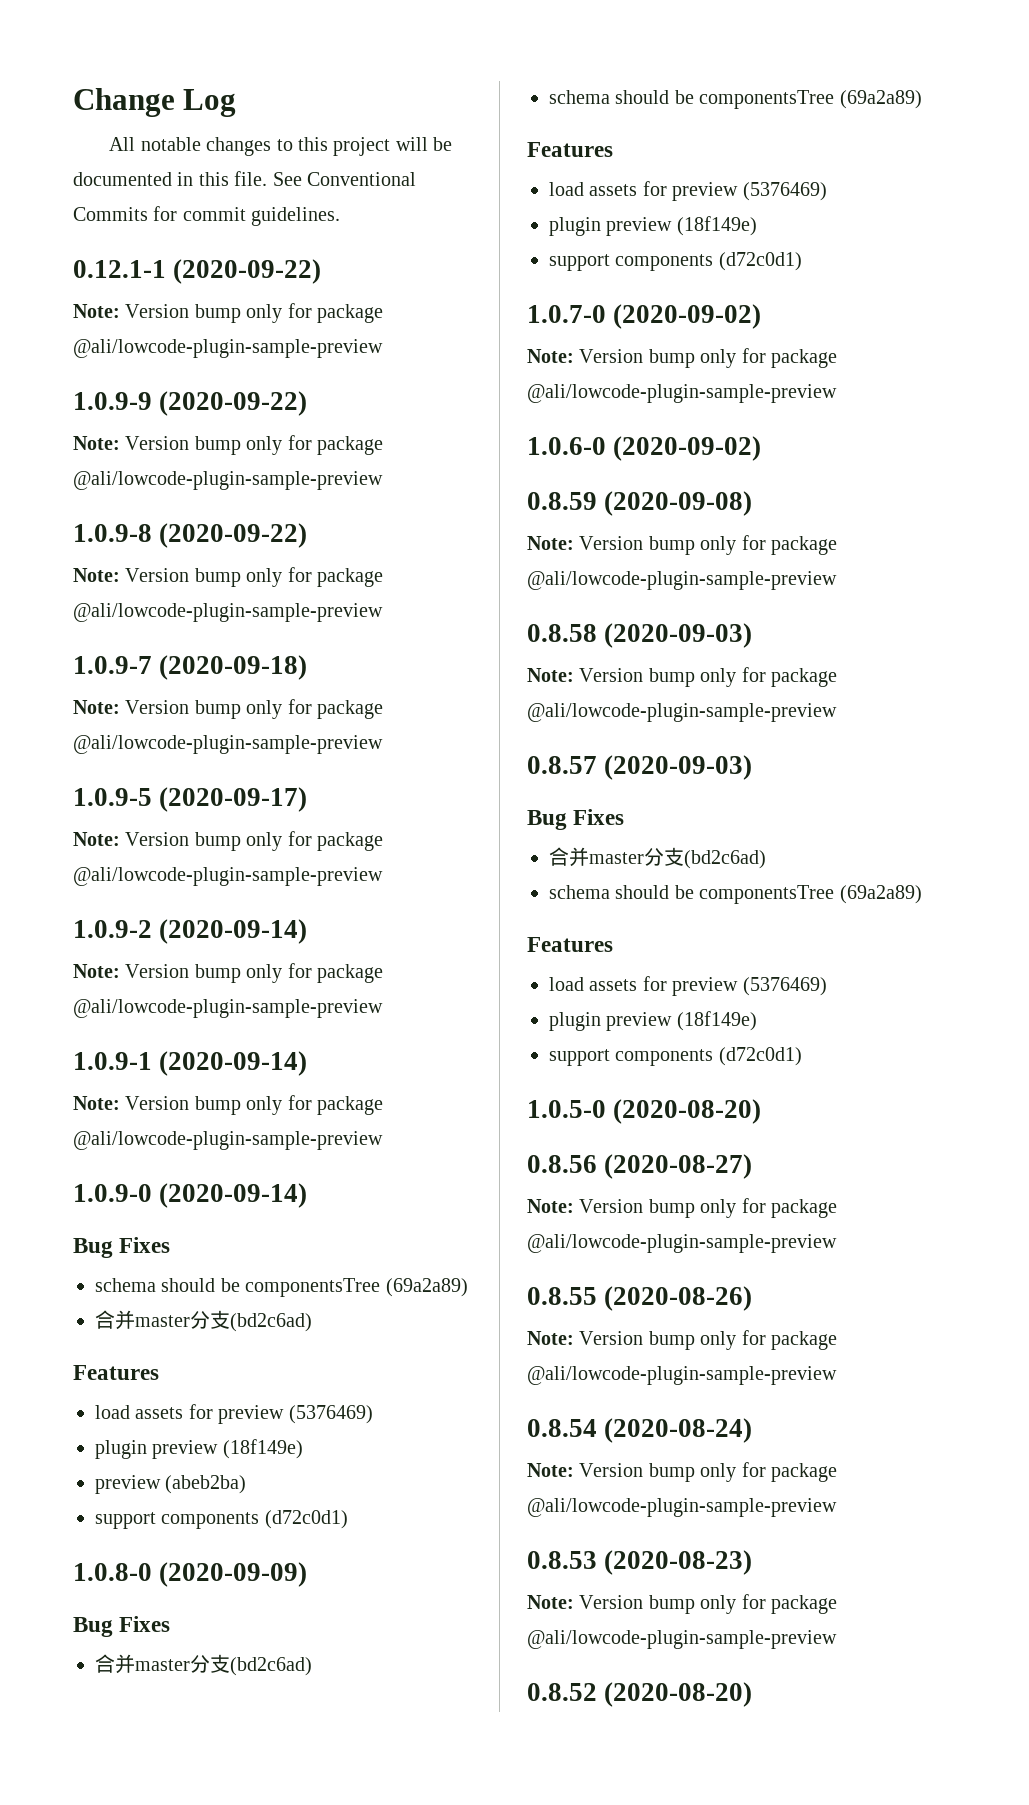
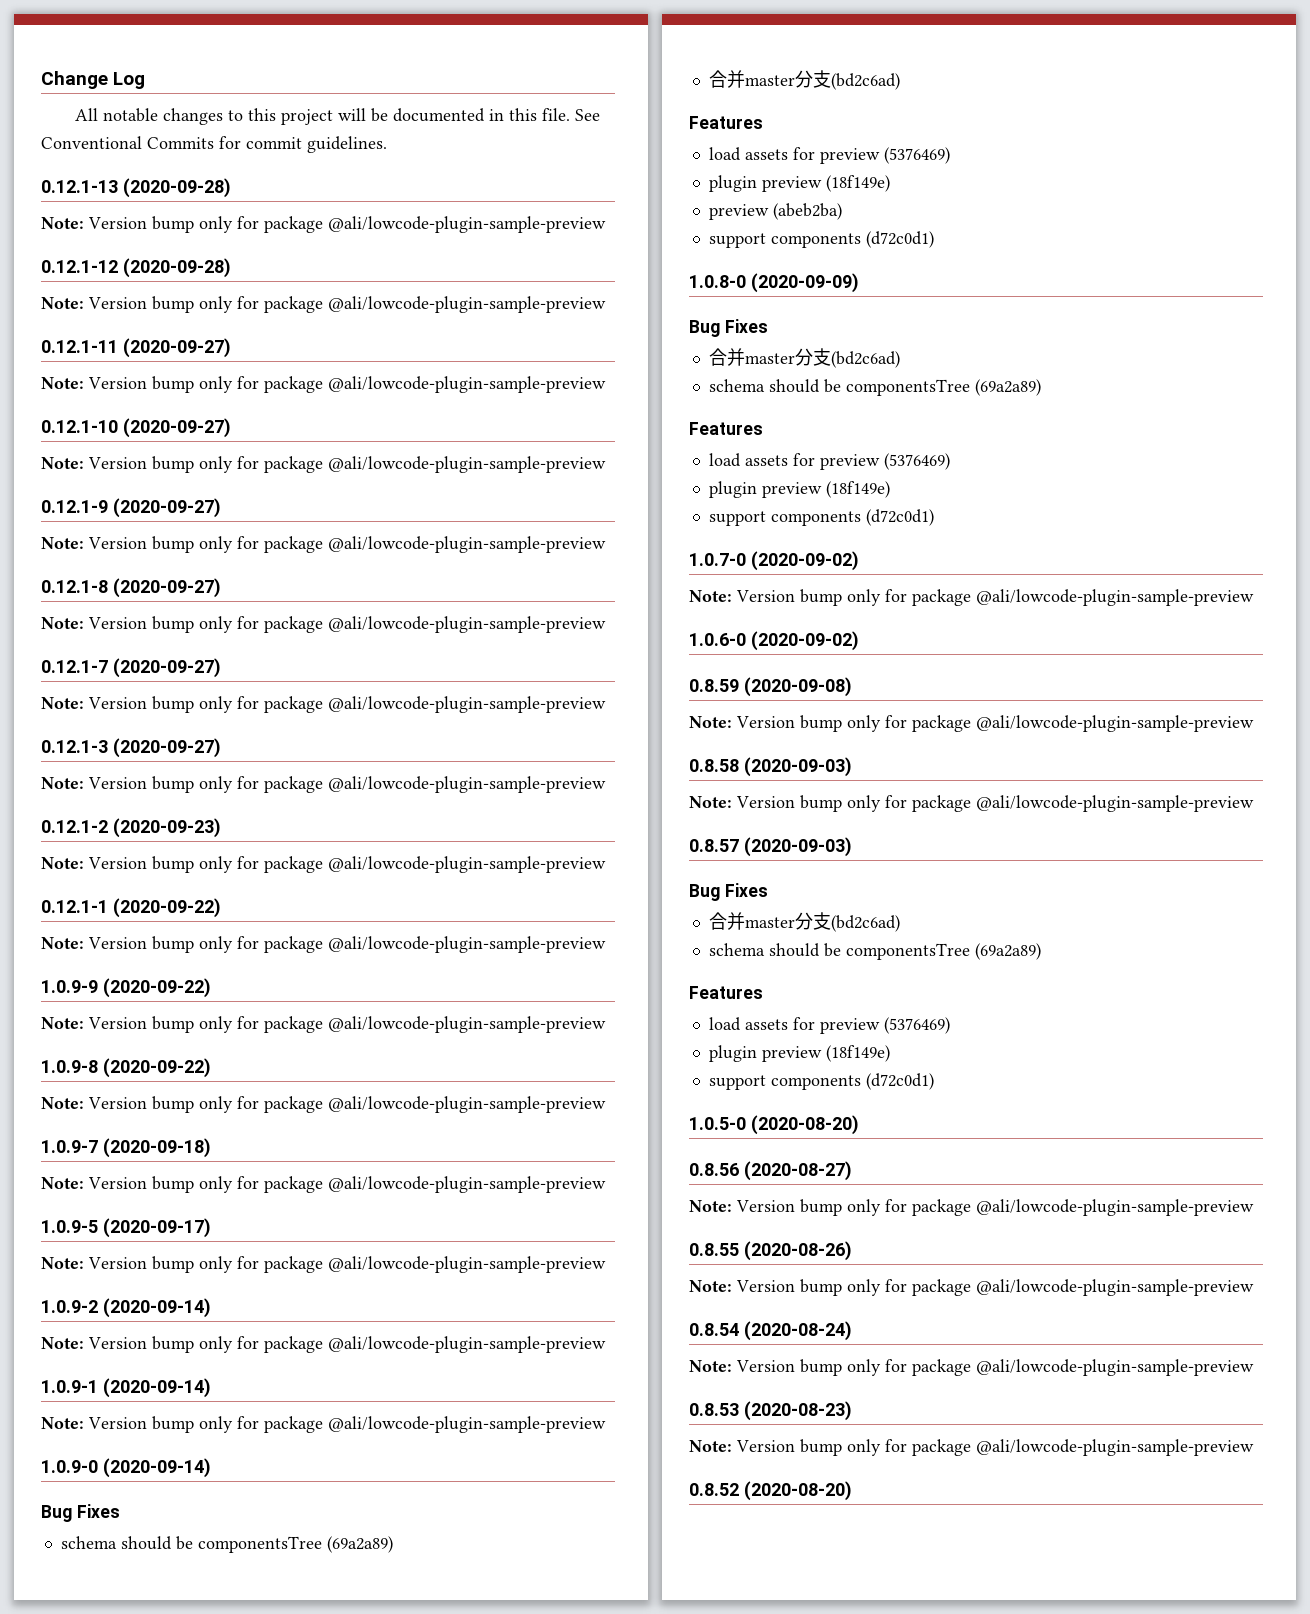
+ 0.12.1-13 (2020-09-28)
+ Note: Version bump only for package @ali/lowcode-plugin-sample-preview
+ 0.12.1-12 (2020-09-28)
+ Note: Version bump only for package @ali/lowcode-plugin-sample-preview
+ 0.12.1-11 (2020-09-27)
+ Note: Version bump only for package @ali/lowcode-plugin-sample-preview
+ 0.12.1-10 (2020-09-27)
+ Note: Version bump only for package @ali/lowcode-plugin-sample-preview
+ 0.12.1-9 (2020-09-27)
+ Note: Version bump only for package @ali/lowcode-plugin-sample-preview
+ 0.12.1-8 (2020-09-27)
+ Note: Version bump only for package @ali/lowcode-plugin-sample-preview
+ 0.12.1-7 (2020-09-27)
+ Note: Version bump only for package @ali/lowcode-plugin-sample-preview
+ 0.12.1-3 (2020-09-27)
+ Note: Version bump only for package @ali/lowcode-plugin-sample-preview
+ 0.12.1-2 (2020-09-23)
+ Note: Version bump only for package @ali/lowcode-plugin-sample-preview

